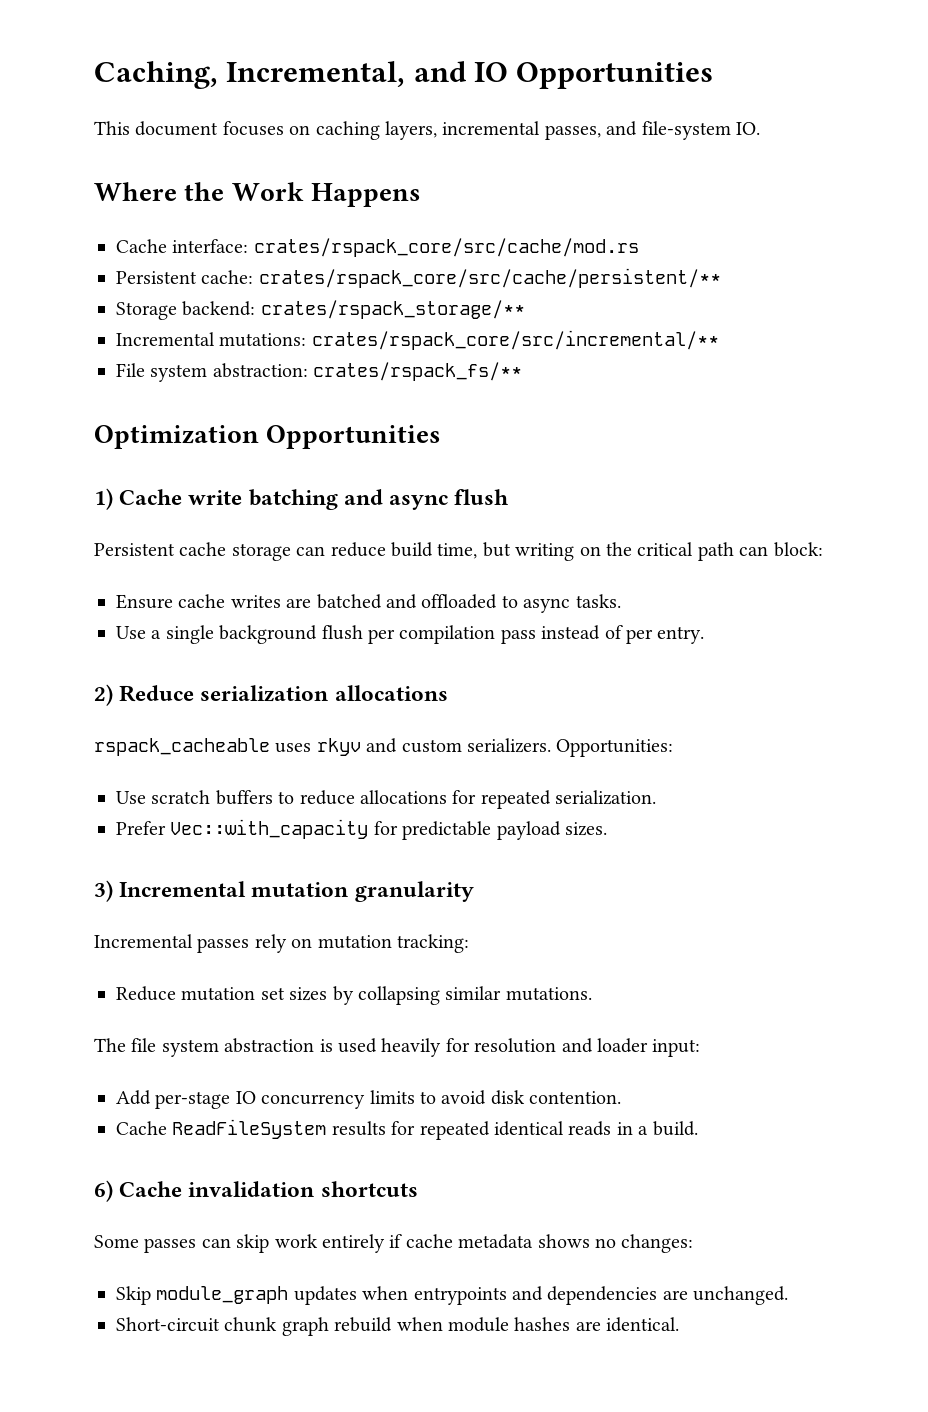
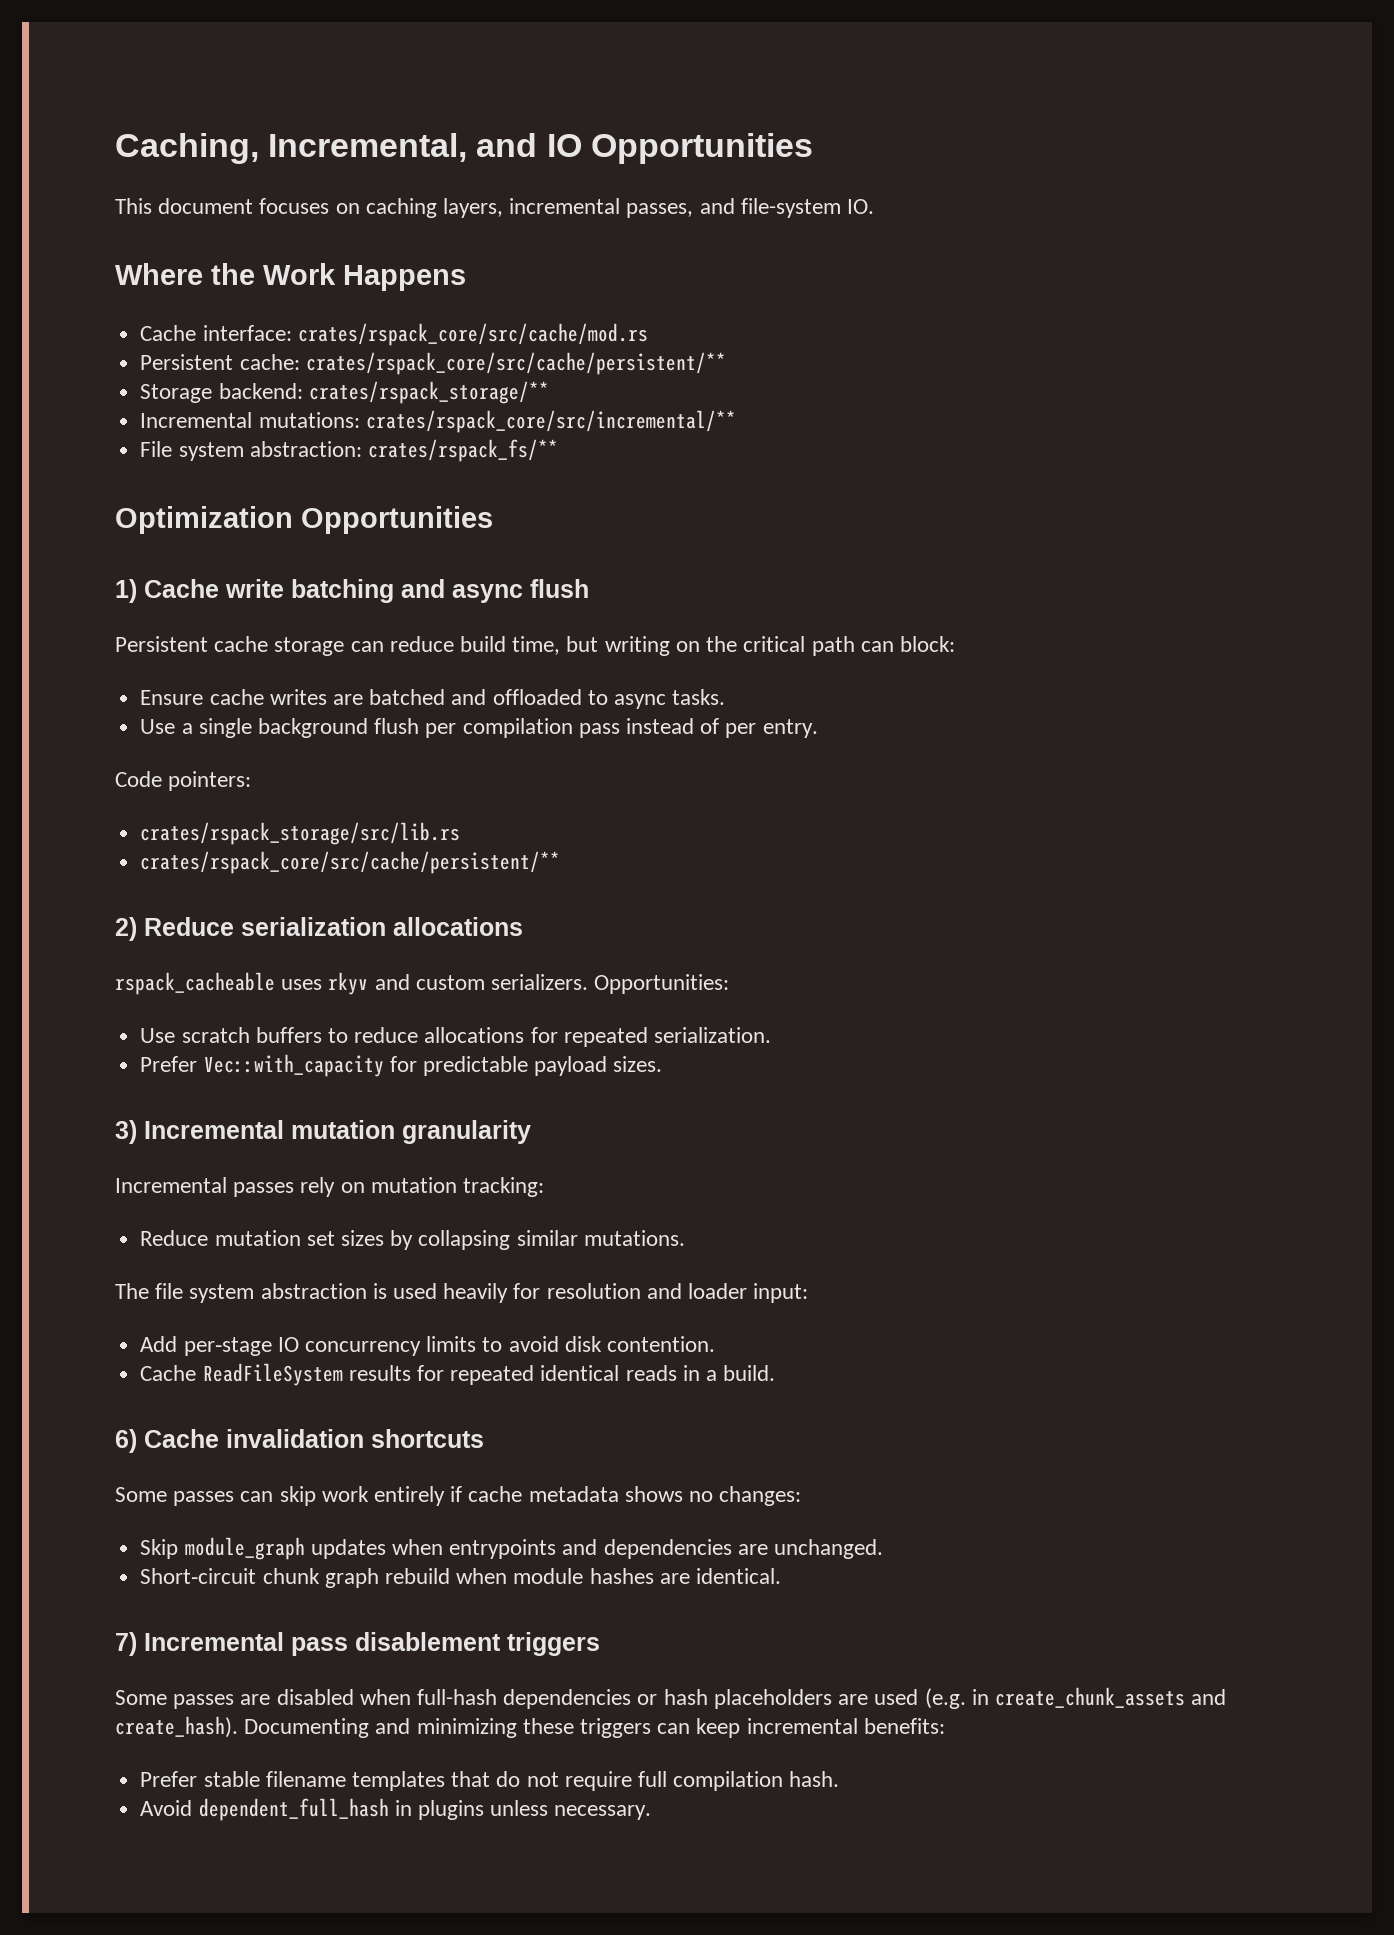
+ Code pointers:
+ crates/rspack_storage/src/lib.rs
+ crates/rspack_core/src/cache/persistent/**
+ 7) Incremental pass disablement triggers
+ Some passes are disabled when full-hash dependencies or hash placeholders are used (e.g. in create_chunk_assets and create_hash). Documenting and minimizing these triggers can keep incremental benefits:
+ Prefer stable filename templates that do not require full compilation hash.
+ Avoid dependent_full_hash in plugins unless necessary.

